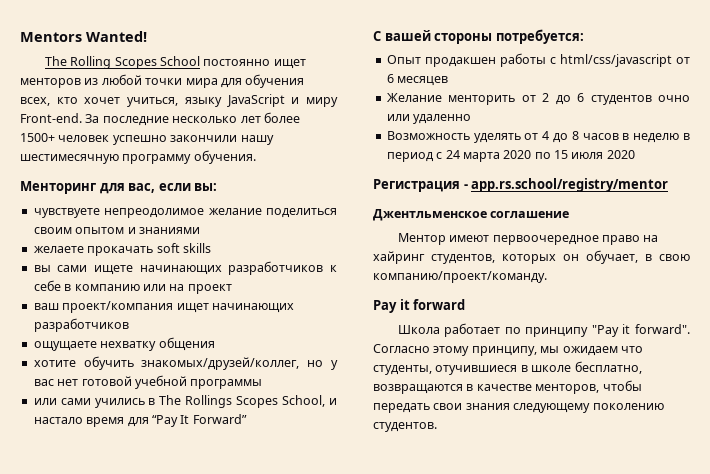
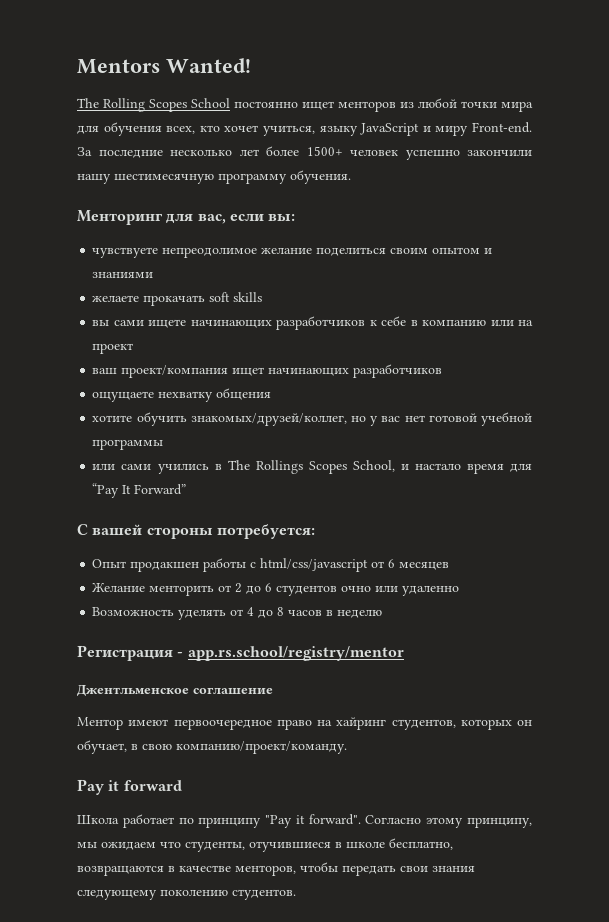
- Возможность уделять от 4 до 8 часов в неделю в период с 24 марта 2020 по 15 июля 2020
+ Возможность уделять от 4 до 8 часов в неделю

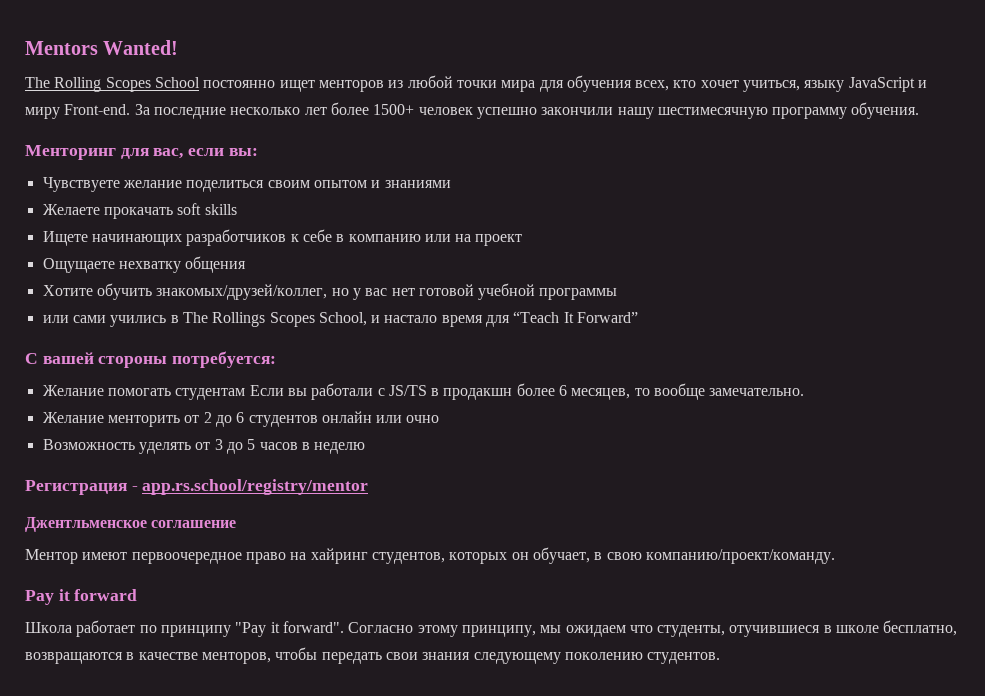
- чувствуете непреодолимое желание поделиться своим опытом и знаниями
+ Чувствуете желание поделиться своим опытом и знаниями
- желаете прокачать soft skills
+ Желаете прокачать soft skills
- вы сами ищете начинающих разработчиков к себе в компанию или на проект
+ Ищете начинающих разработчиков к себе в компанию или на проект
- ваш проект/компания ищет начинающих разработчиков
- ощущаете нехватку общения
+ Ощущаете нехватку общения
- хотите обучить знакомых/друзей/коллег, но у вас нет готовой учебной программы
+ Хотите обучить знакомых/друзей/коллег, но у вас нет готовой учебной программы
- или сами учились в The Rollings Scopes School, и настало время для “Pay It Forward”
+ или сами учились в The Rollings Scopes School, и настало время для “Teach It Forward”
- Опыт продакшен работы с html/css/javascript от 6 месяцев
+ Желание помогать студентам Если вы работали с JS/TS в продакшн более 6 месяцев, то вообще замечательно.
- Желание менторить от 2 до 6 студентов очно или удаленно
+ Желание менторить от 2 до 6 студентов онлайн или очно
- Возможность уделять от 4 до 8 часов в неделю
+ Возможность уделять от 3 до 5 часов в неделю

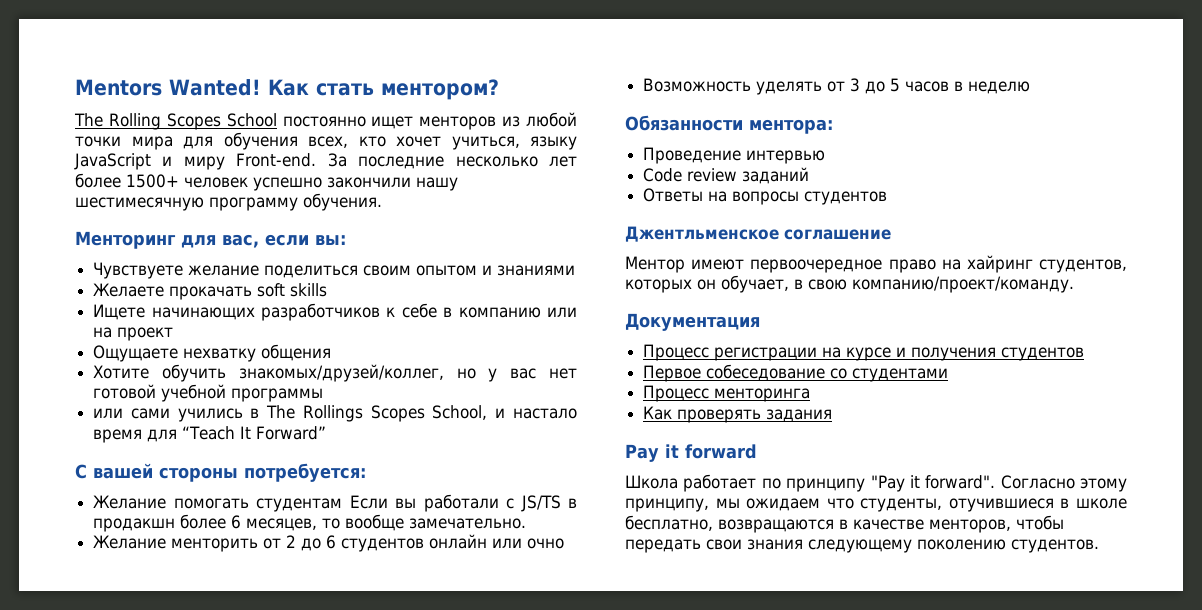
+ Как стать ментором?
- Регистрация - app.rs.school/registry/mentor
+ Обязанности ментора:
+ Проведение интервью
+ Code review заданий
+ Ответы на вопросы студентов
+ Документация
+ Процесс регистрации на курсе и получения студентов
+ Первое собеседование со студентами
+ Процесс менторинга
+ Как проверять задания

